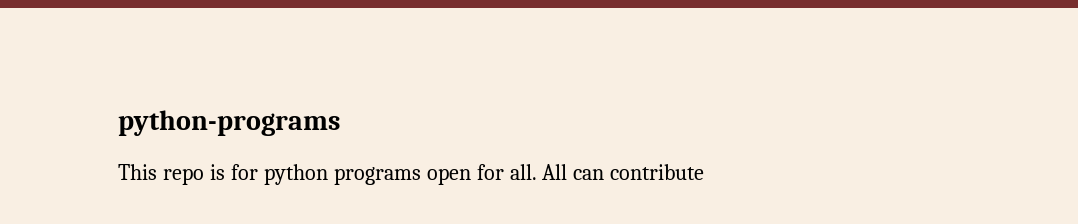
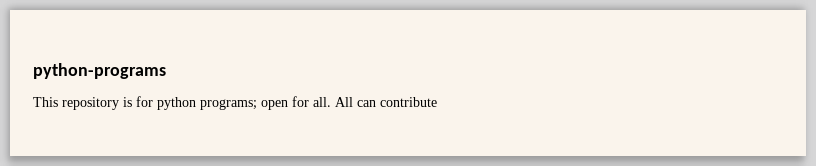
- This repo is for python programs open for all.
+ This repository is for python programs; open for all.

